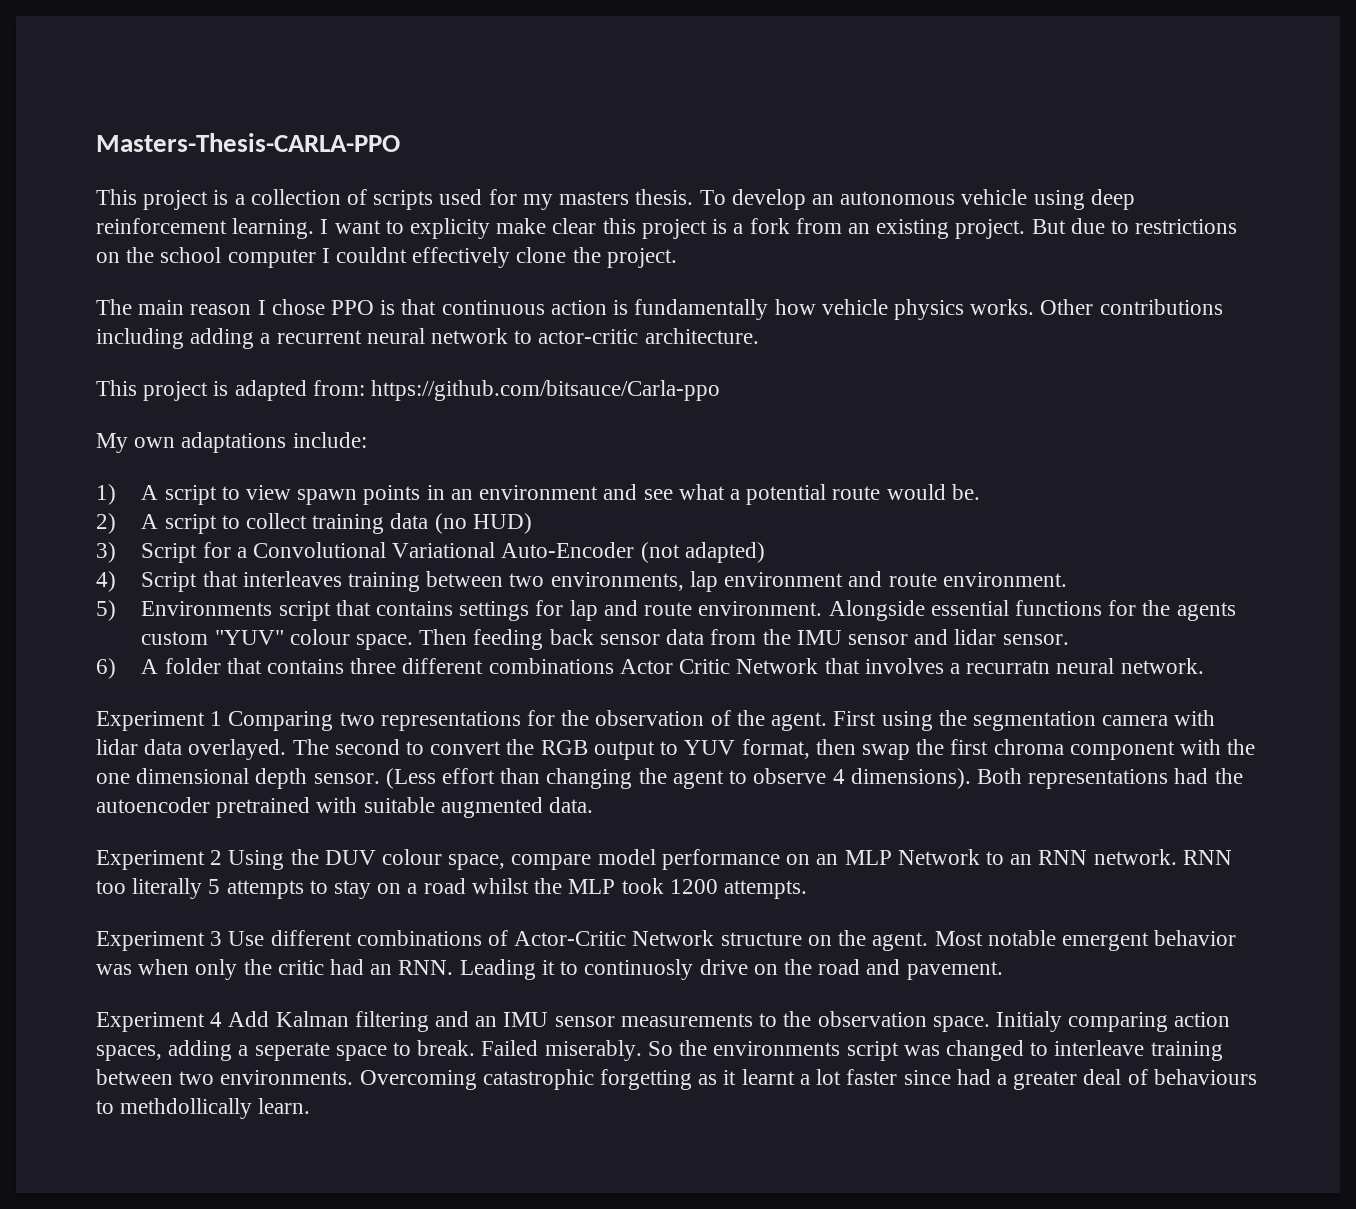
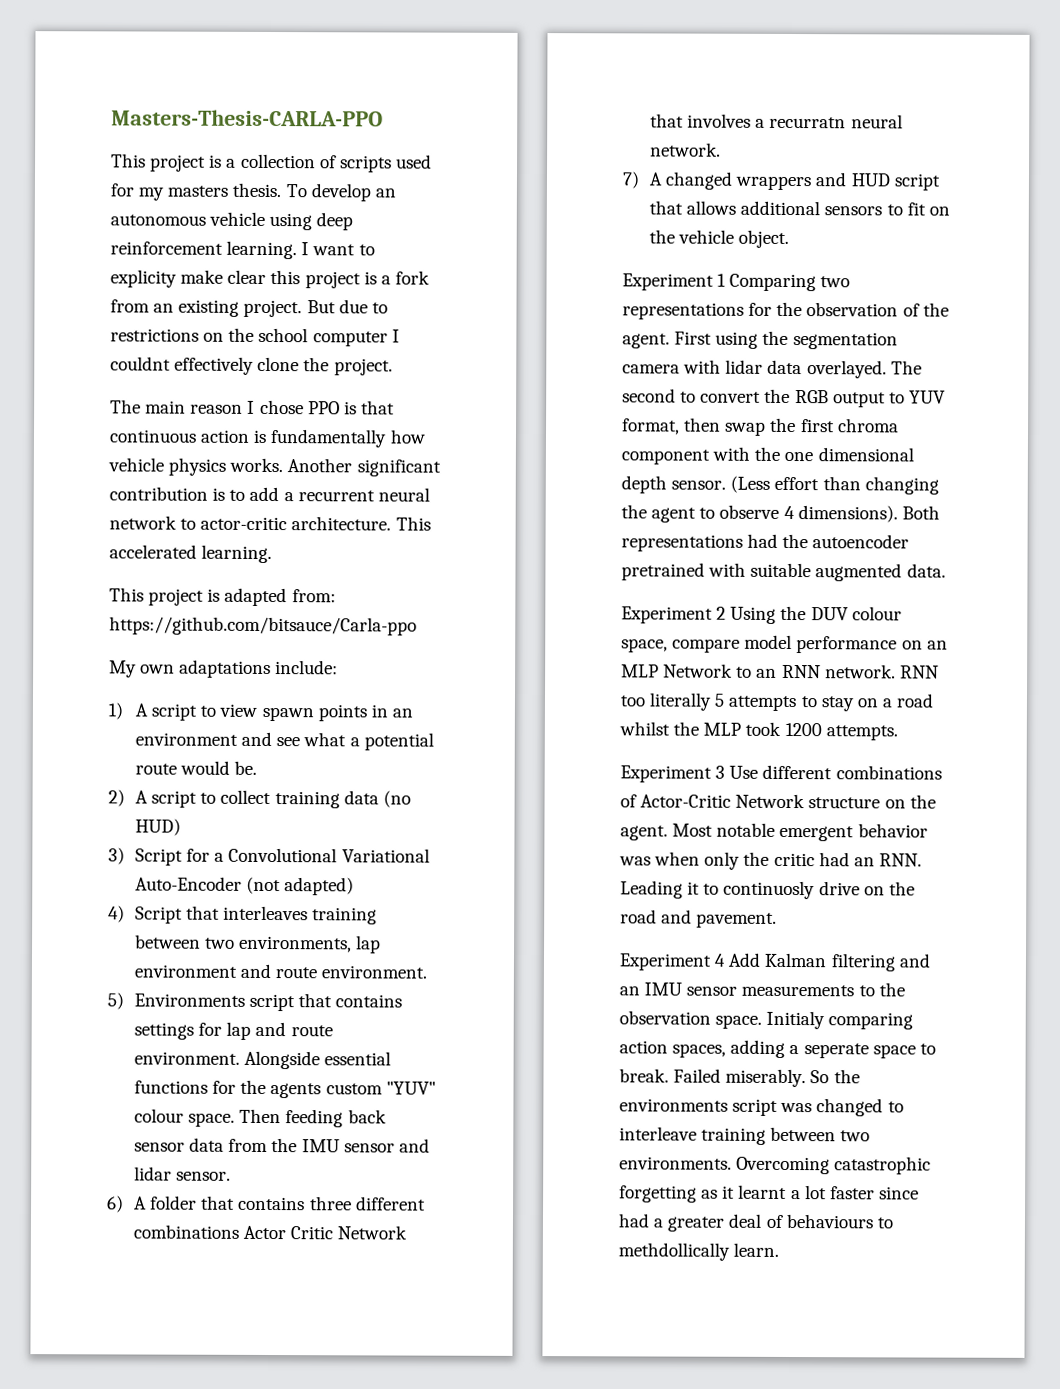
- Other contributions including adding a recurrent neural network to actor-critic architecture.
+ Another significant contribution is to add a recurrent neural network to actor-critic architecture. This accelerated learning.
+ 7) A changed wrappers and HUD script that allows additional sensors to fit on the vehicle object.

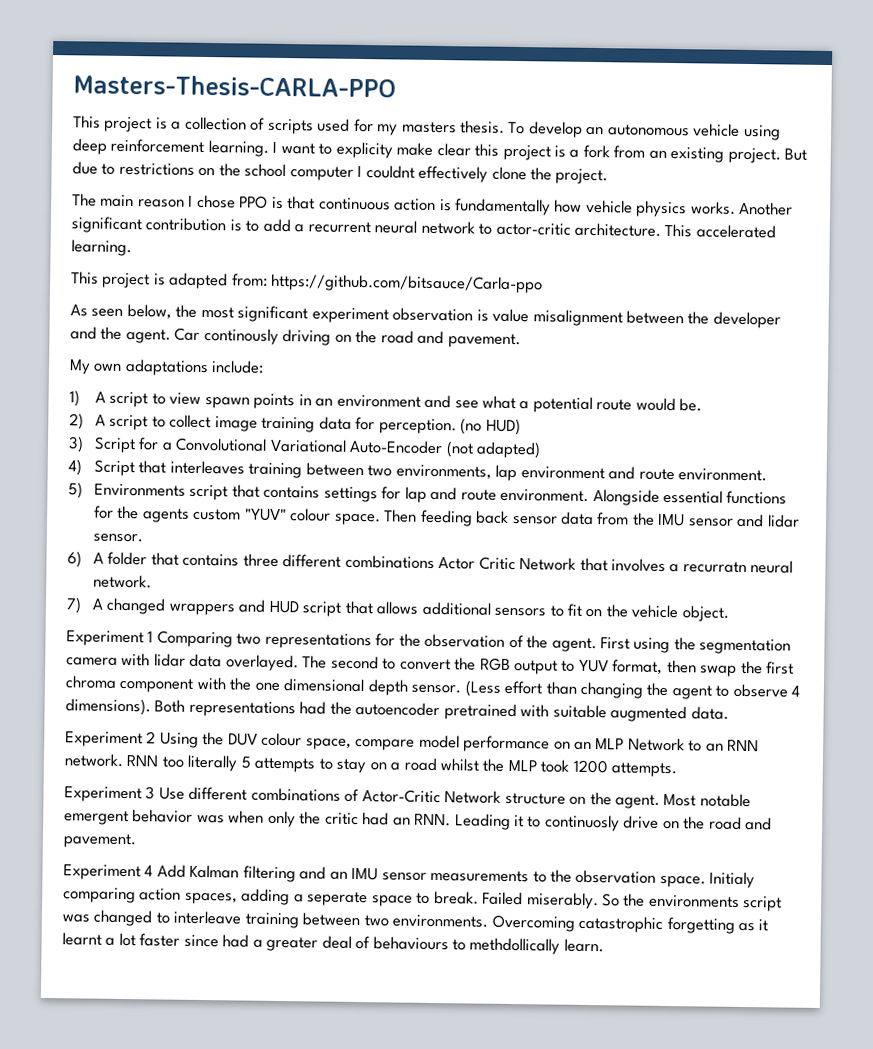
+ As seen below, the most significant experiment observation is value misalignment between the developer and the agent. Car continously driving on the road and pavement.
- 2) A script to collect training data (no HUD)
+ 2) A script to collect image training data for perception. (no HUD)

